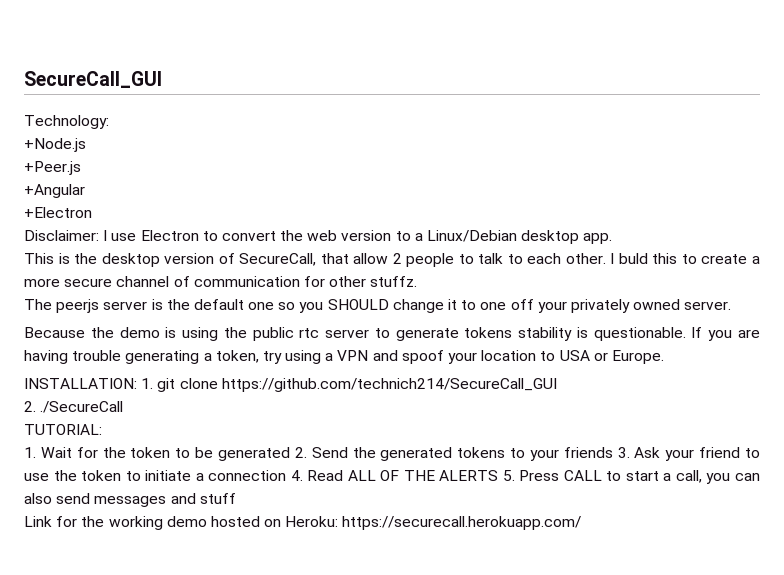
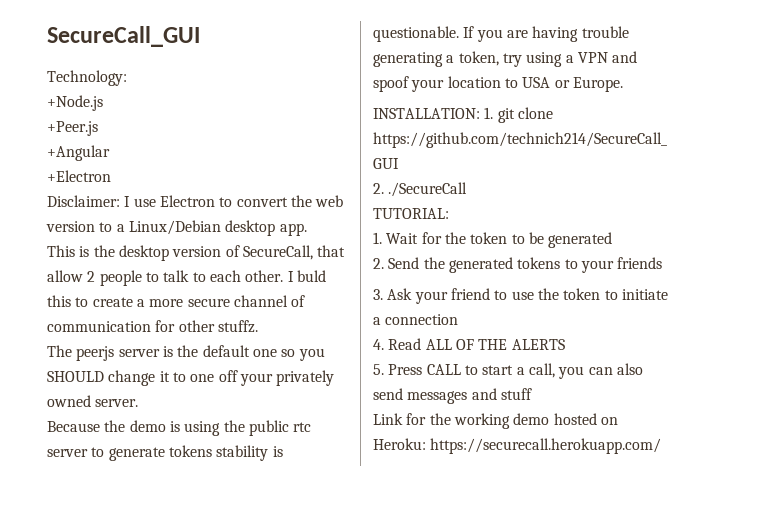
- 1. Wait for the token to be generated 2. Send the generated tokens to your friends 3. Ask your friend to use the token to initiate a connection 4. Read ALL OF THE ALERTS 5. Press CALL to start a call, you can also send messages and stuff
+ 1. Wait for the token to be generated
+ 2. Send the generated tokens to your friends
+ 3. Ask your friend to use the token to initiate a connection
+ 4. Read ALL OF THE ALERTS
+ 5. Press CALL to start a call, you can also send messages and stuff

